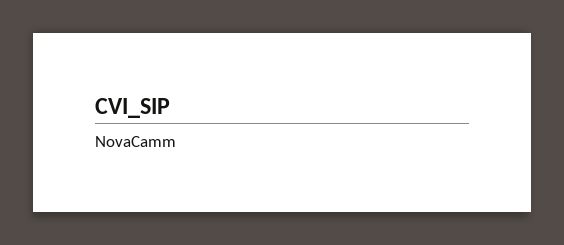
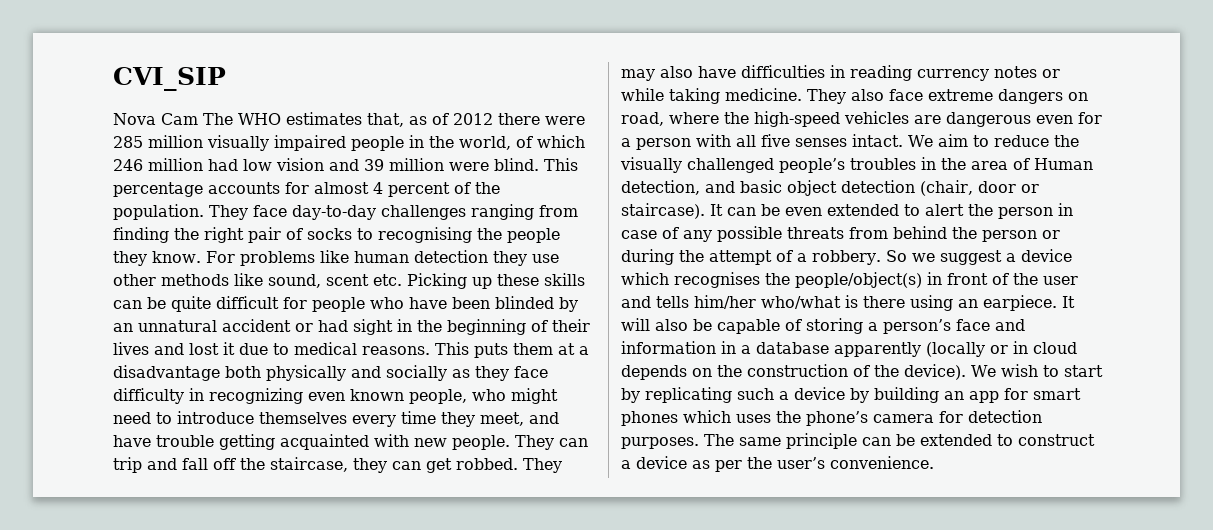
- NovaCamm
+ Nova Cam The WHO estimates that, as of 2012 there were 285 million visually impaired people in the world, of which 246 million had low vision and 39 million were blind. This percentage accounts for almost 4 percent of the population. They face day-to-day challenges ranging from finding the right pair of socks to recognising the people they know. For problems like human detection they use other methods like sound, scent etc. Picking up these skills can be quite difficult for people who have been blinded by an unnatural accident or had sight in the beginning of their lives and lost it due to medical reasons. This puts them at a disadvantage both physically and socially as they face difficulty in recognizing even known people, who might need to introduce themselves every time they meet, and have trouble getting acquainted with new people. They can trip and fall off the staircase, they can get robbed. They may also have difficulties in reading currency notes or while taking medicine. They also face extreme dangers on road, where the high-speed vehicles are dangerous even for a person with all five senses intact. We aim to reduce the visually challenged people’s troubles in the area of Human detection, and basic object detection (chair, door or staircase). It can be even extended to alert the person in case of any possible threats from behind the person or during the attempt of a robbery. So we suggest a device which recognises the people/object(s) in front of the user and tells him/her who/what is there using an earpiece. It will also be capable of storing a person’s face and information in a database apparently (locally or in cloud depends on the construction of the device). We wish to start by replicating such a device by building an app for smart phones which uses the phone’s camera for detection purposes. The same principle can be extended to construct a device as per the user’s convenience.

